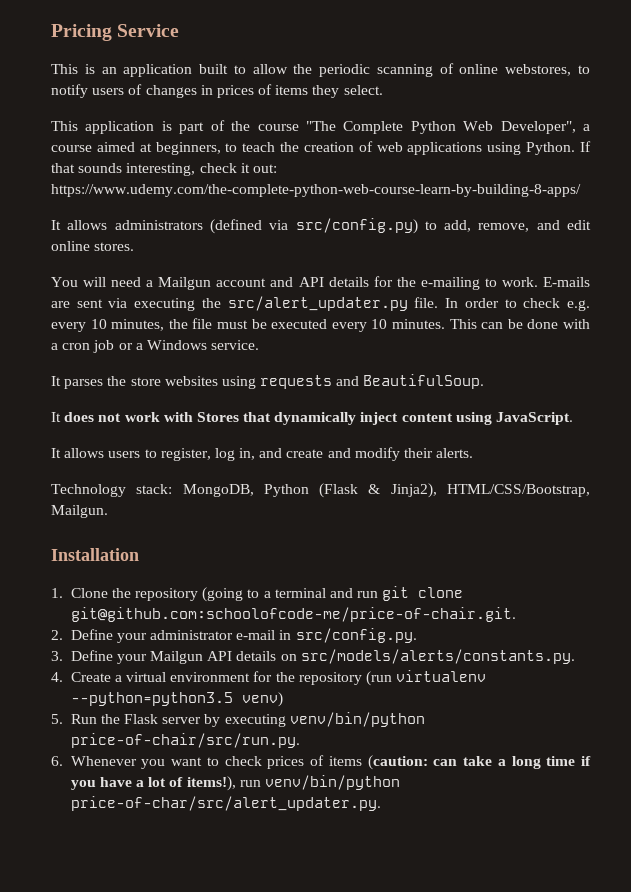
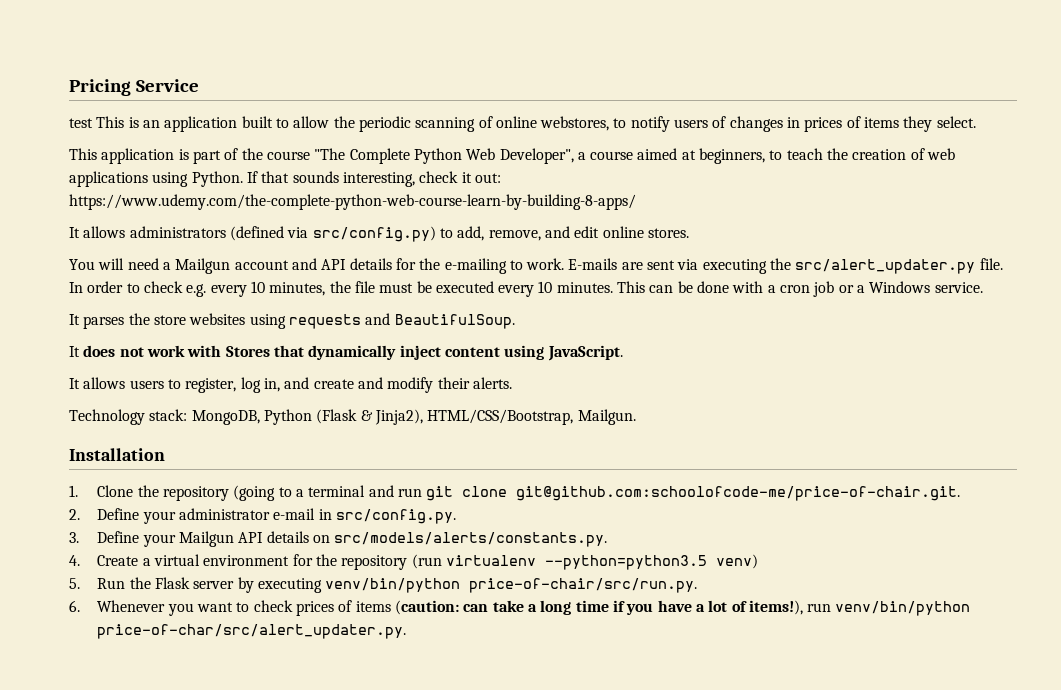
- This is an application built to allow the periodic scanning of online webstores, to notify users of changes in prices of items they select.
+ test This is an application built to allow the periodic scanning of online webstores, to notify users of changes in prices of items they select.

